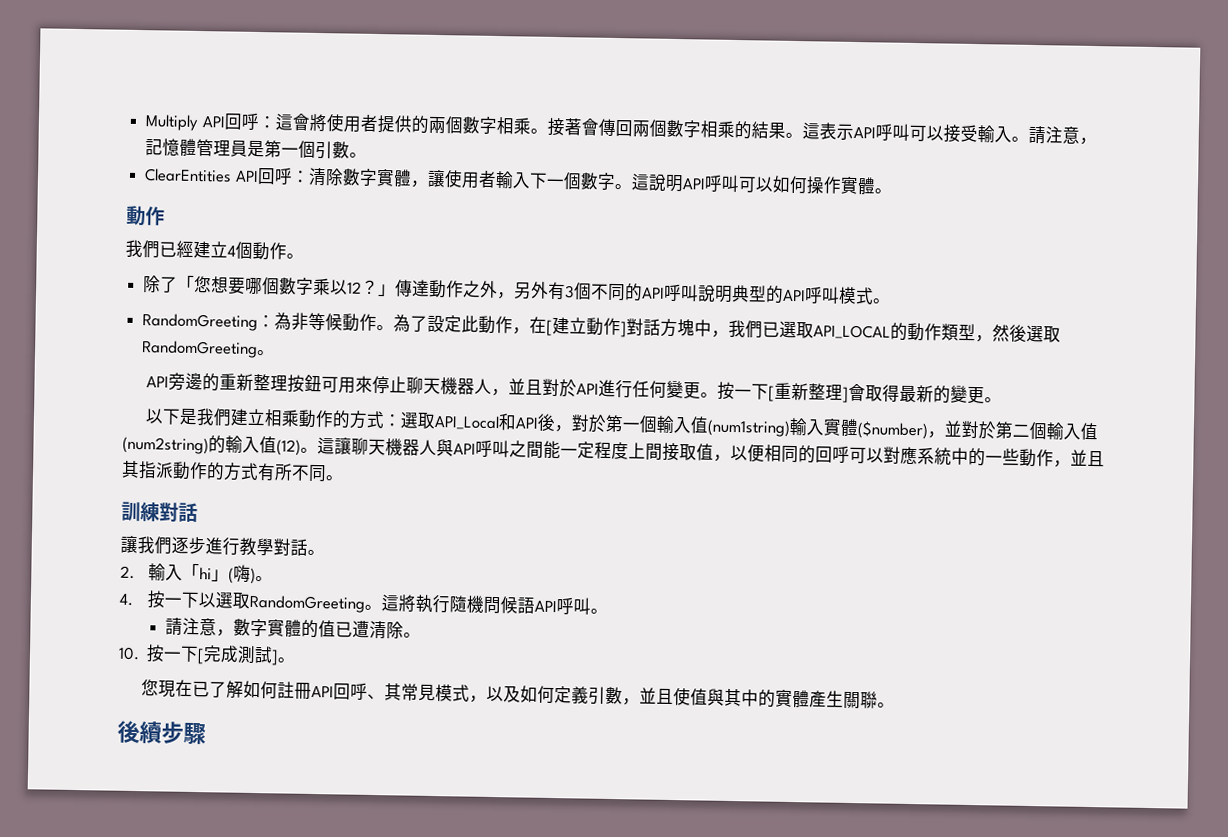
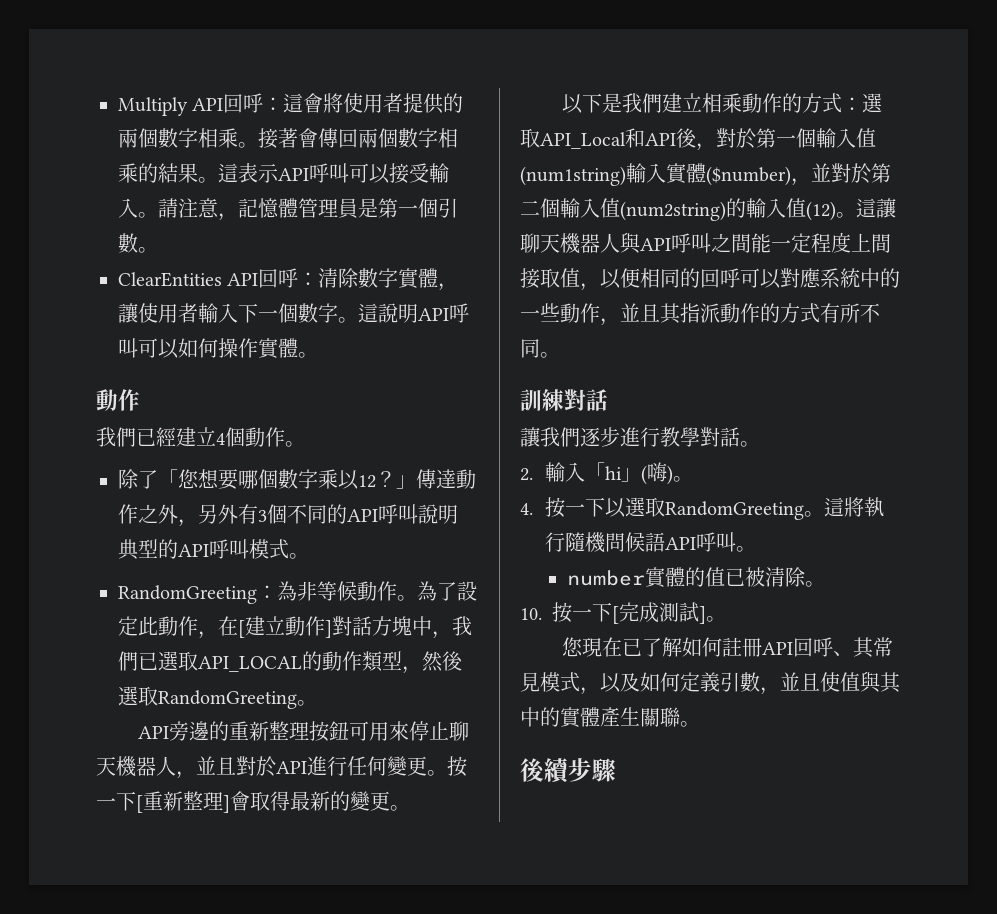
- 請注意，數字實體的值已遭清除。
+ number實體的值已被清除。

